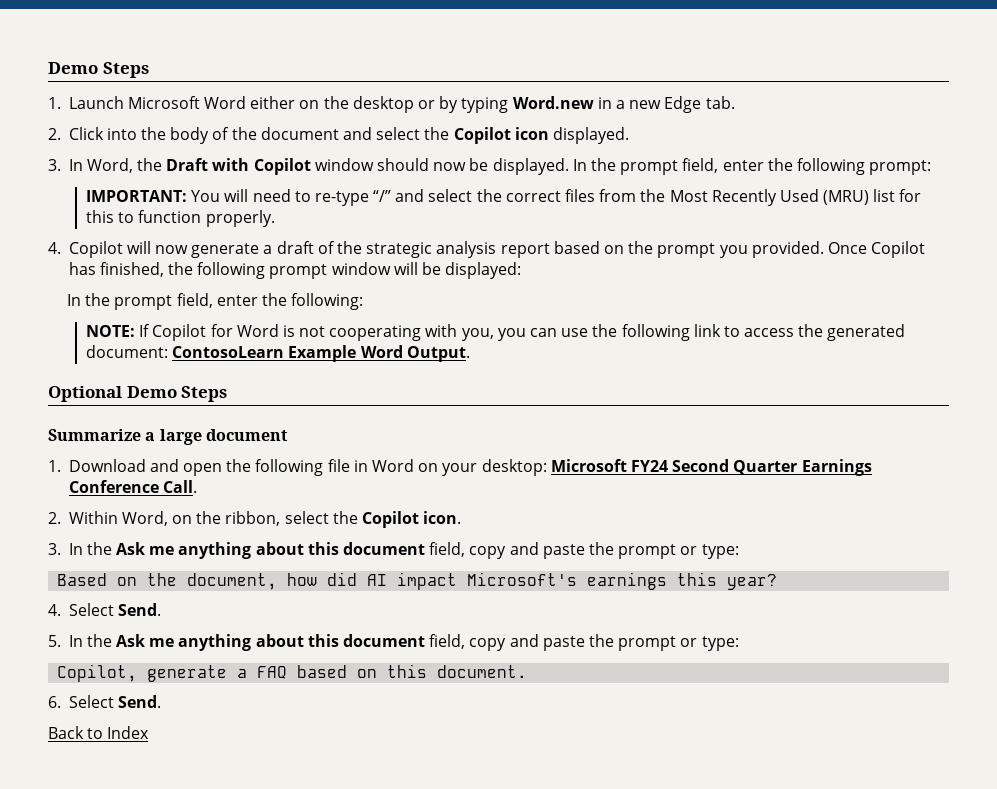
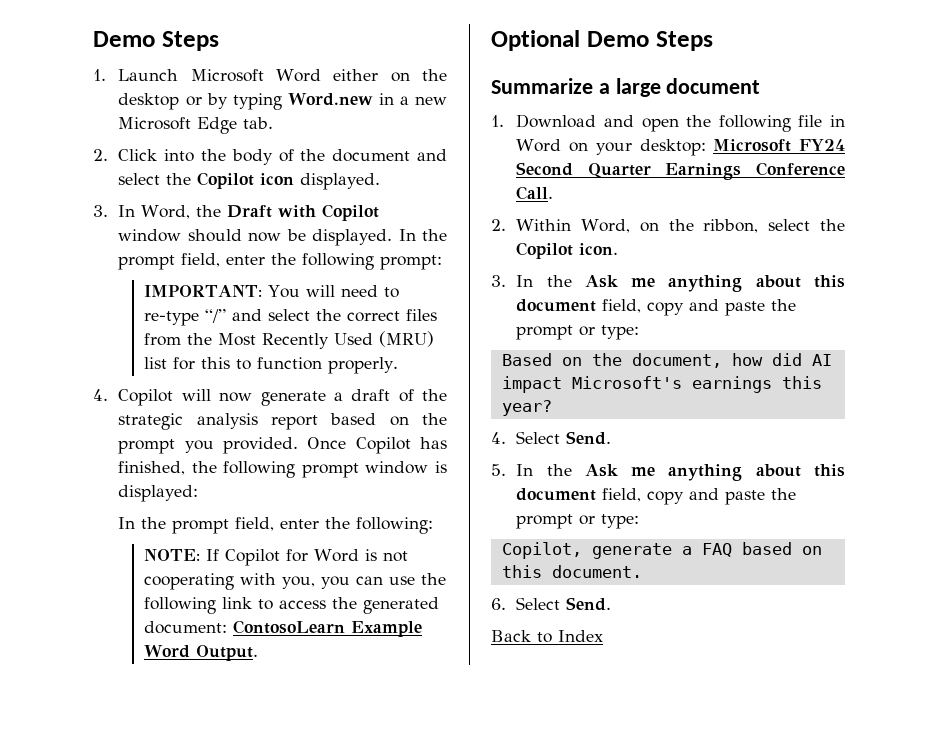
- 1. Launch Microsoft Word either on the desktop or by typing Word.new in a new Edge tab.
+ 1. Launch Microsoft Word either on the desktop or by typing Word.new in a new Microsoft Edge tab.
- Once Copilot has finished, the following prompt window will be displayed:
+ Once Copilot has finished, the following prompt window is displayed:

